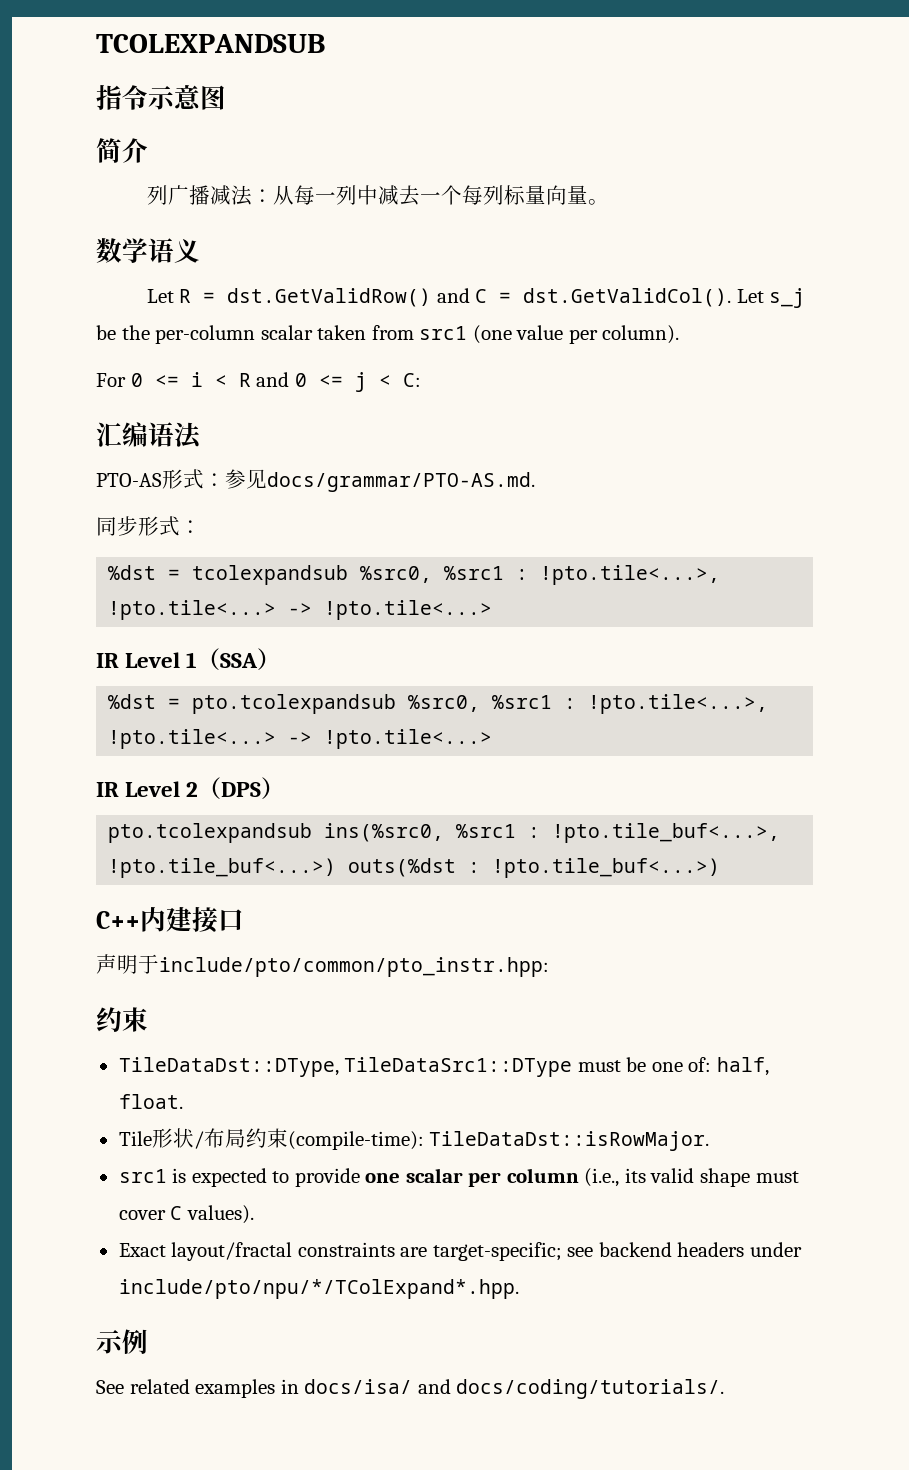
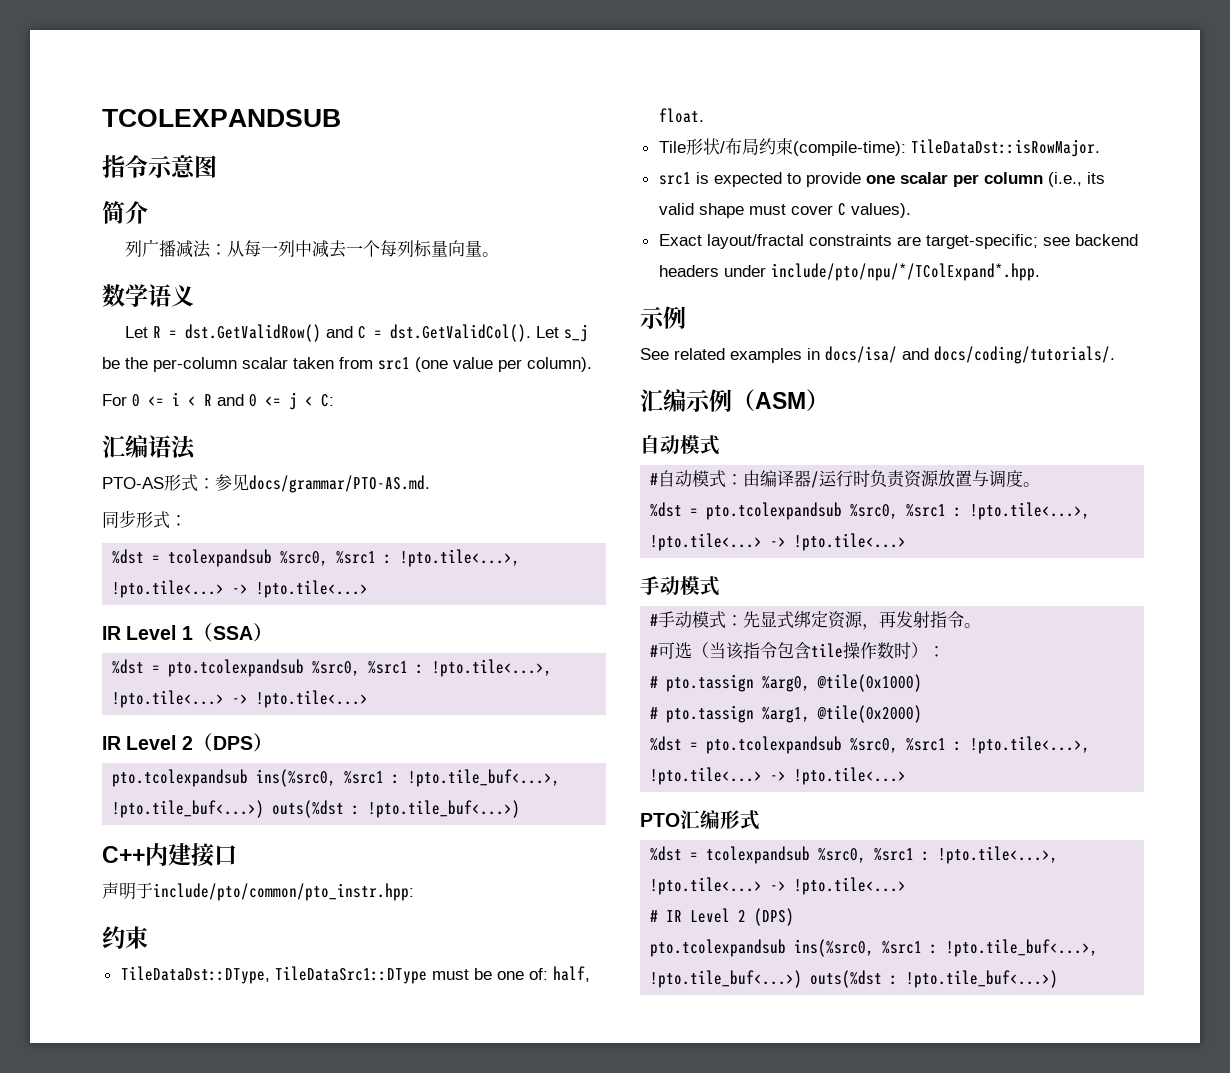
+ 汇编示例（ASM）
+ 自动模式
+ #自动模式：由编译器/运行时负责资源放置与调度。
+ %dst = pto.tcolexpandsub %src0, %src1 : !pto.tile<...>, !pto.tile<...> -> !pto.tile<...>
+ 手动模式
+ #手动模式：先显式绑定资源，再发射指令。
+ #可选（当该指令包含tile操作数时）：
+ # pto.tassign %arg0, @tile(0x1000)
+ # pto.tassign %arg1, @tile(0x2000)
+ %dst = pto.tcolexpandsub %src0, %src1 : !pto.tile<...>, !pto.tile<...> -> !pto.tile<...>
+ PTO汇编形式
+ %dst = tcolexpandsub %src0, %src1 : !pto.tile<...>, !pto.tile<...> -> !pto.tile<...>
+ # IR Level 2 (DPS)
+ pto.tcolexpandsub ins(%src0, %src1 : !pto.tile_buf<...>, !pto.tile_buf<...>) outs(%dst : !pto.tile_buf<...>)

